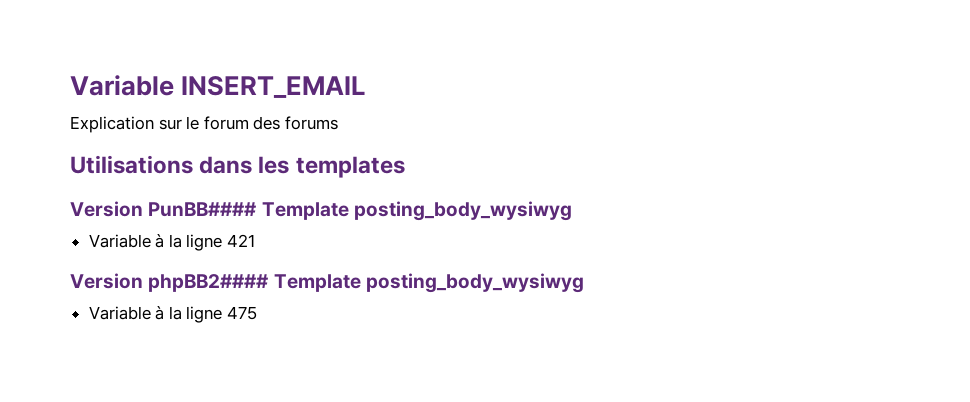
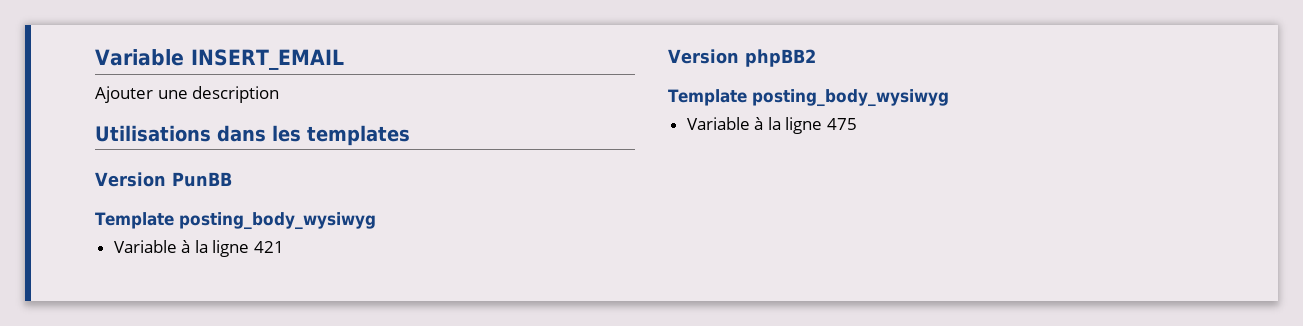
- Explication sur le forum des forums
+ Ajouter une description
- Version PunBB#### Template posting_body_wysiwyg
+ Version PunBB
+ Template posting_body_wysiwyg
- Version phpBB2#### Template posting_body_wysiwyg
+ Version phpBB2
+ Template posting_body_wysiwyg

